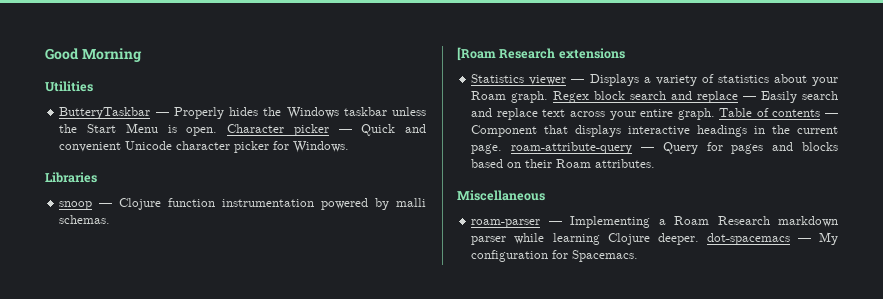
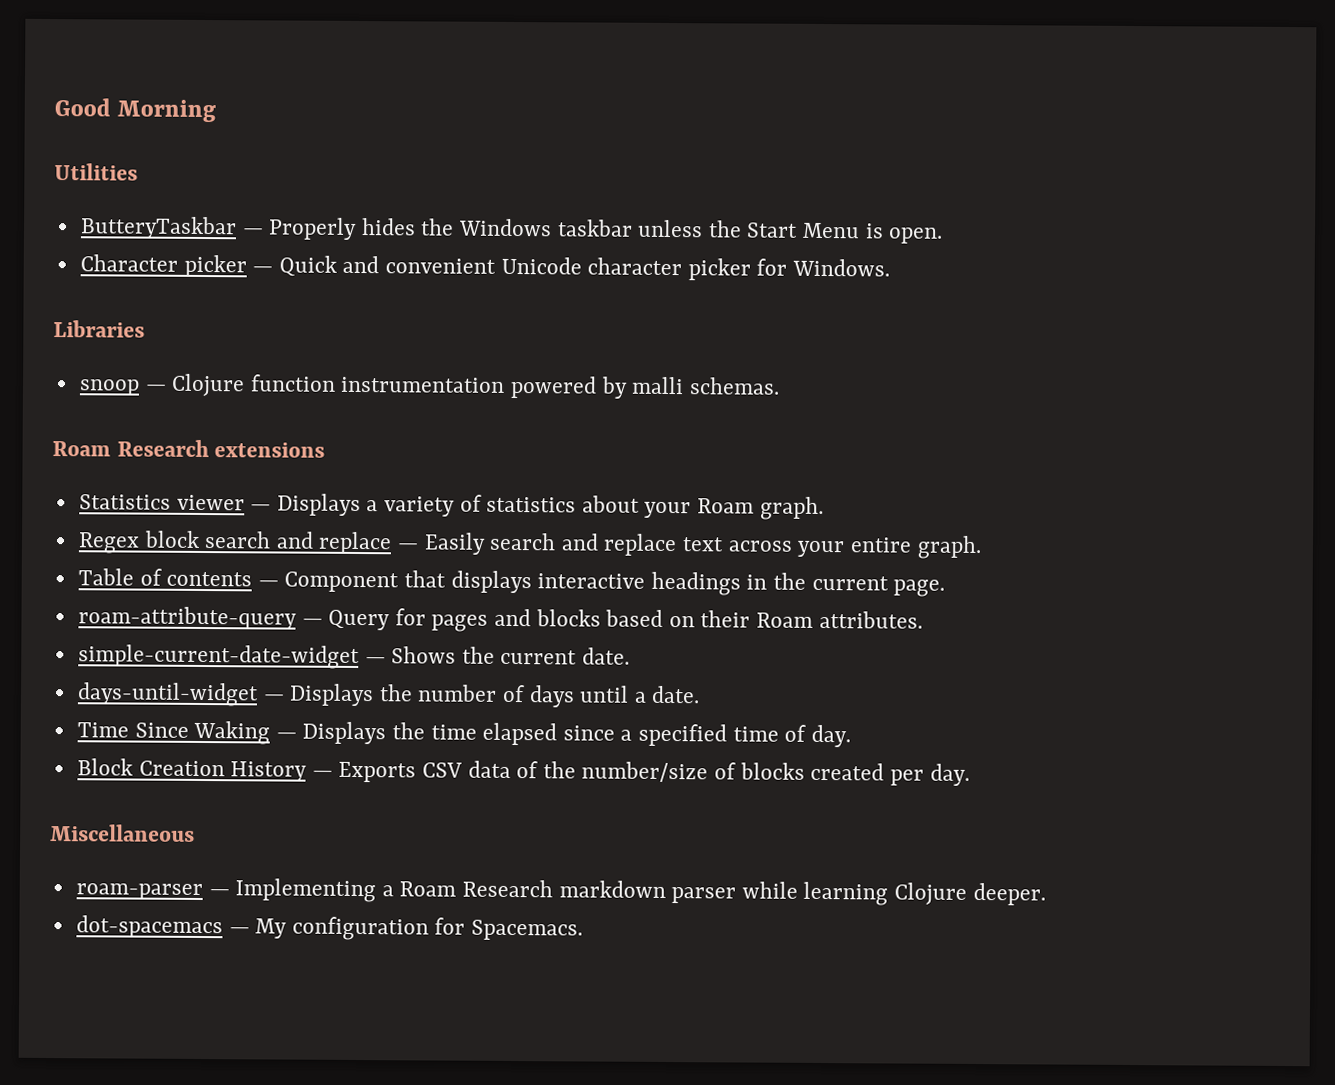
- ButteryTaskbar — Properly hides the Windows taskbar unless the Start Menu is open. Character picker — Quick and convenient Unicode character picker for Windows.
+ ButteryTaskbar — Properly hides the Windows taskbar unless the Start Menu is open.
+ Character picker — Quick and convenient Unicode character picker for Windows.
- [Roam Research extensions
+ Roam Research extensions
- Statistics viewer — Displays a variety of statistics about your Roam graph. Regex block search and replace — Easily search and replace text across your entire graph. Table of contents — Component that displays interactive headings in the current page. roam-attribute-query — Query for pages and blocks based on their Roam attributes.
+ Statistics viewer — Displays a variety of statistics about your Roam graph.
+ Regex block search and replace — Easily search and replace text across your entire graph.
+ Table of contents — Component that displays interactive headings in the current page.
+ roam-attribute-query — Query for pages and blocks based on their Roam attributes.
+ simple-current-date-widget — Shows the current date.
+ days-until-widget — Displays the number of days until a date.
+ Time Since Waking — Displays the time elapsed since a specified time of day.
+ Block Creation History — Exports CSV data of the number/size of blocks created per day.
- roam-parser — Implementing a Roam Research markdown parser while learning Clojure deeper. dot-spacemacs — My configuration for Spacemacs.
+ roam-parser — Implementing a Roam Research markdown parser while learning Clojure deeper.
+ dot-spacemacs — My configuration for Spacemacs.

